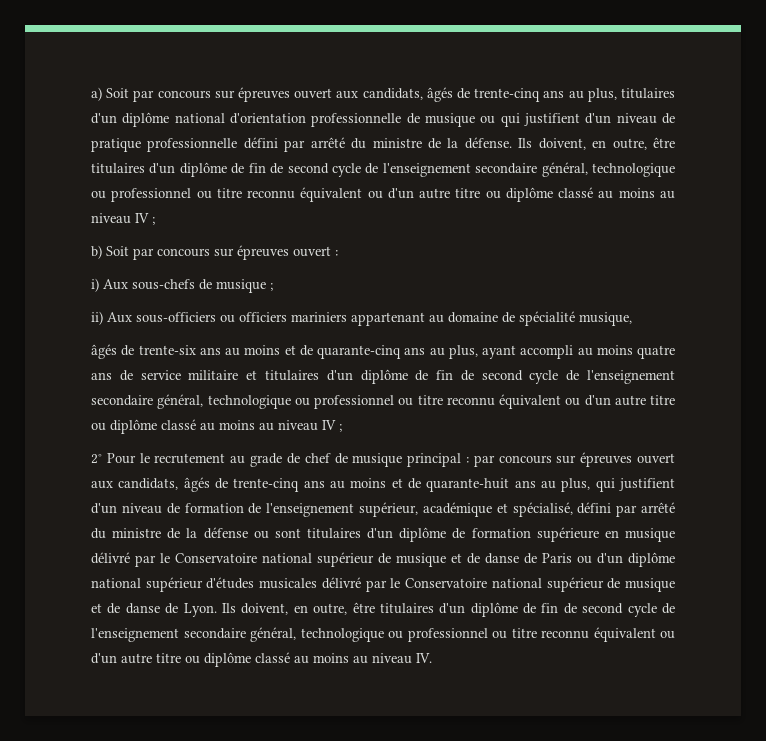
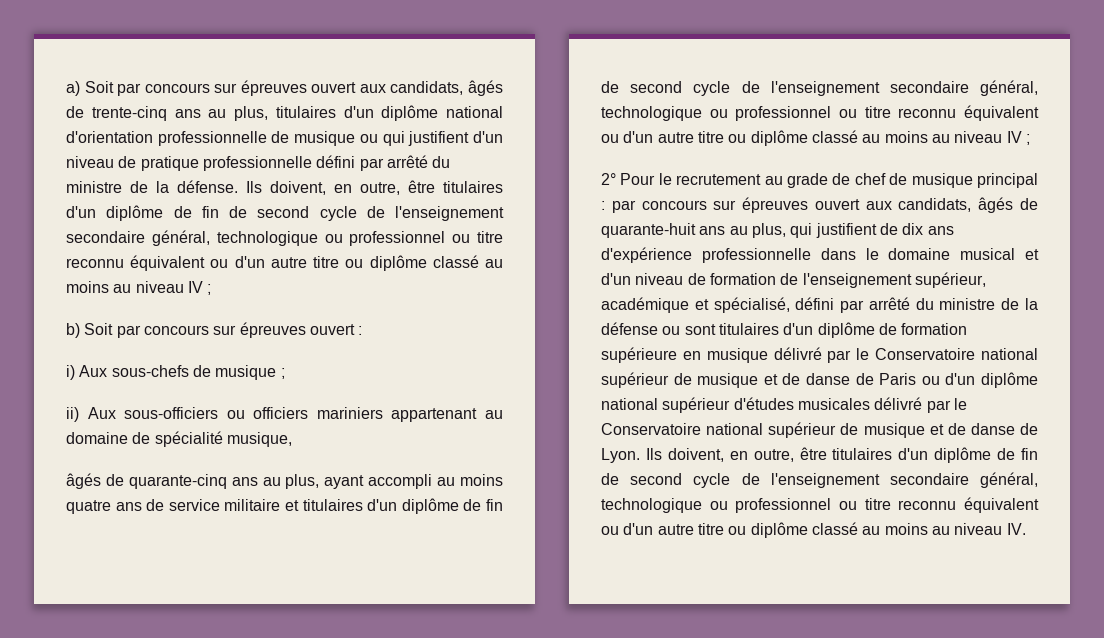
- âgés de trente-six ans au moins et de quarante-cinq ans au plus, ayant accompli au moins quatre ans de service militaire et titulaires d'un diplôme de fin de second cycle de l'enseignement secondaire général, technologique ou professionnel ou titre reconnu équivalent ou d'un autre titre ou diplôme classé au moins au niveau IV ;
+ âgés de quarante-cinq ans au plus, ayant accompli au moins quatre ans de service militaire et titulaires d'un diplôme de fin de second cycle de l'enseignement secondaire général, technologique ou professionnel ou titre reconnu équivalent ou d'un autre titre ou diplôme classé au moins au niveau IV ;
- par concours sur épreuves ouvert aux candidats, âgés de trente-cinq ans au moins et de quarante-huit ans au plus, qui justifient d'un niveau de formation de l'enseignement supérieur, académique et spécialisé, défini par arrêté du ministre de la défense ou sont titulaires d'un diplôme de formation supérieure en musique délivré par le Conservatoire national supérieur de musique et de danse de Paris ou d'un diplôme national supérieur d'études musicales délivré par le Conservatoire national supérieur de musique et de danse de Lyon.
+ par concours sur épreuves ouvert aux candidats, âgés de quarante-huit ans au plus, qui justifient de dix ans d'expérience professionnelle dans le domaine musical et d'un niveau de formation de l'enseignement supérieur, académique et spécialisé, défini par arrêté du ministre de la défense ou sont titulaires d'un diplôme de formation supérieure en musique délivré par le Conservatoire national supérieur de musique et de danse de Paris ou d'un diplôme national supérieur d'études musicales délivré par le Conservatoire national supérieur de musique et de danse de Lyon.

